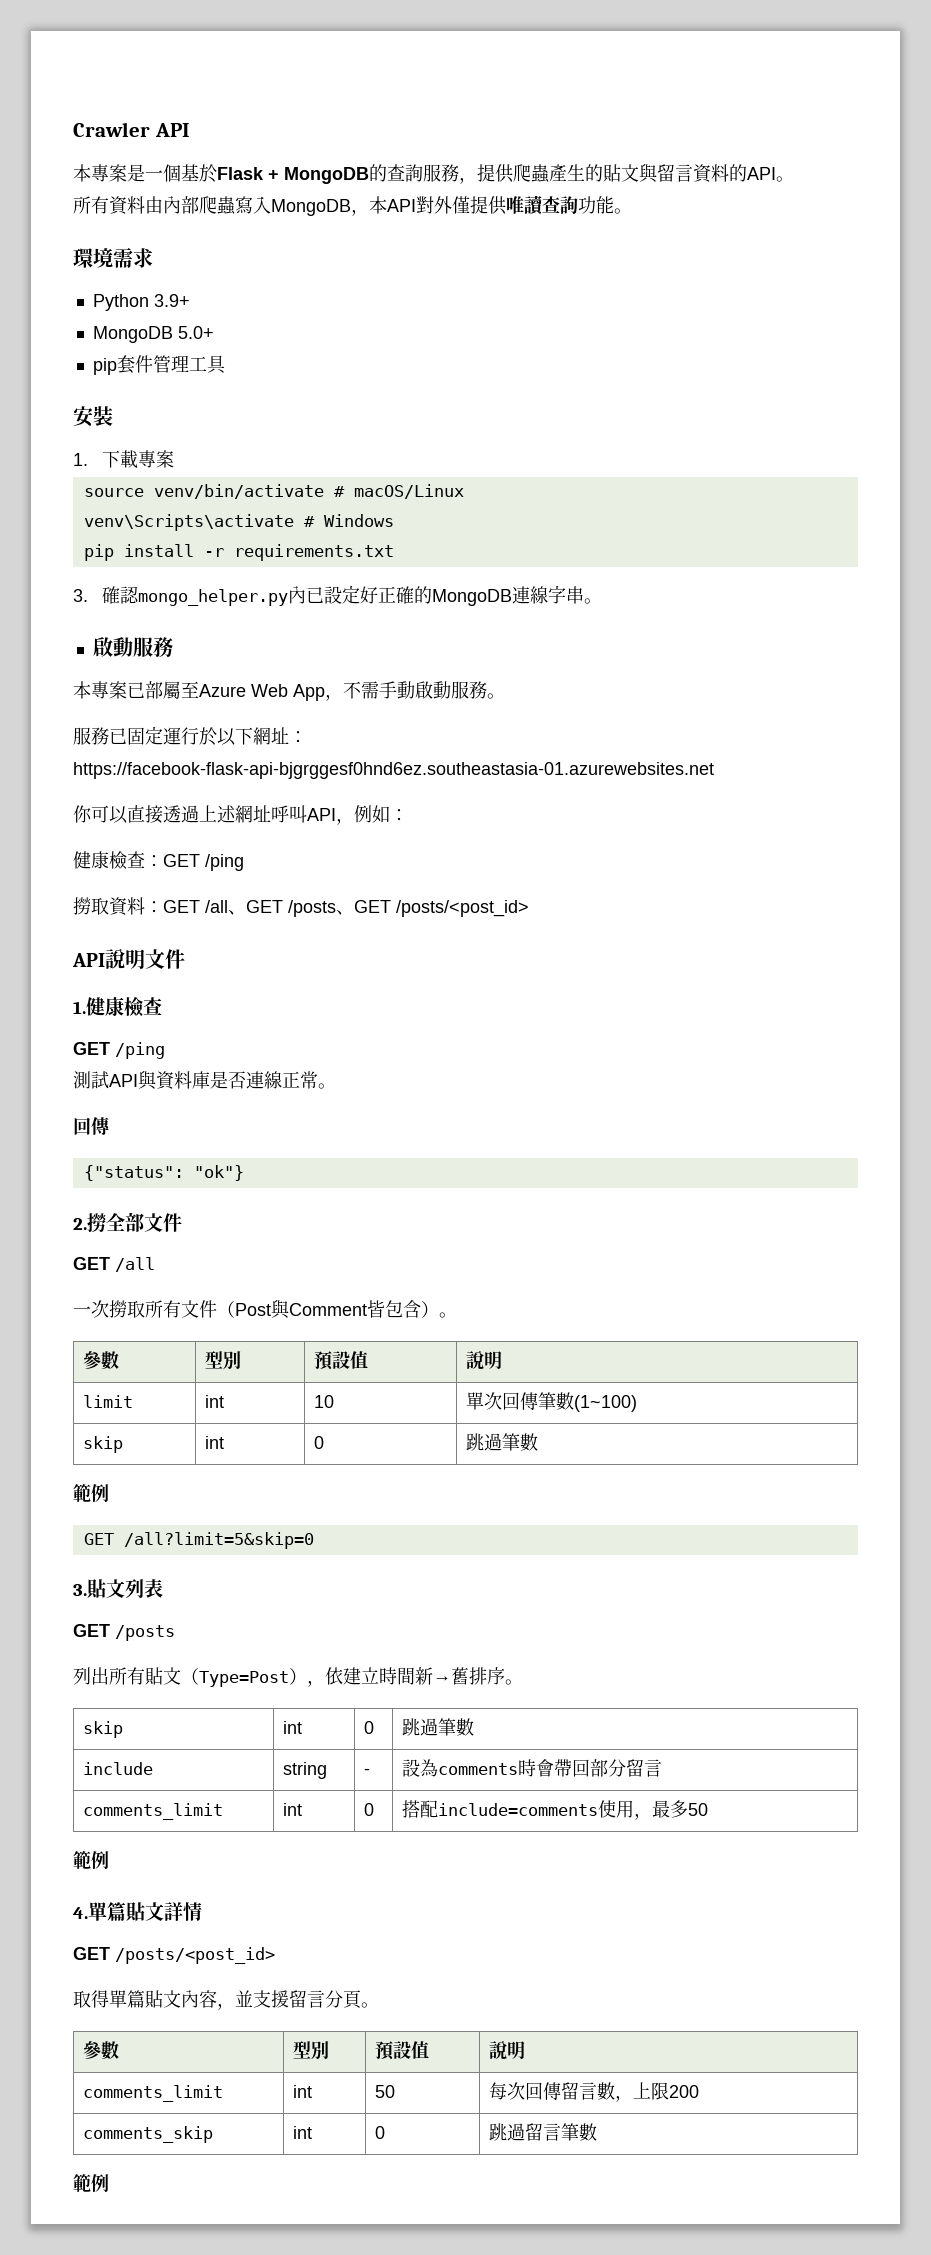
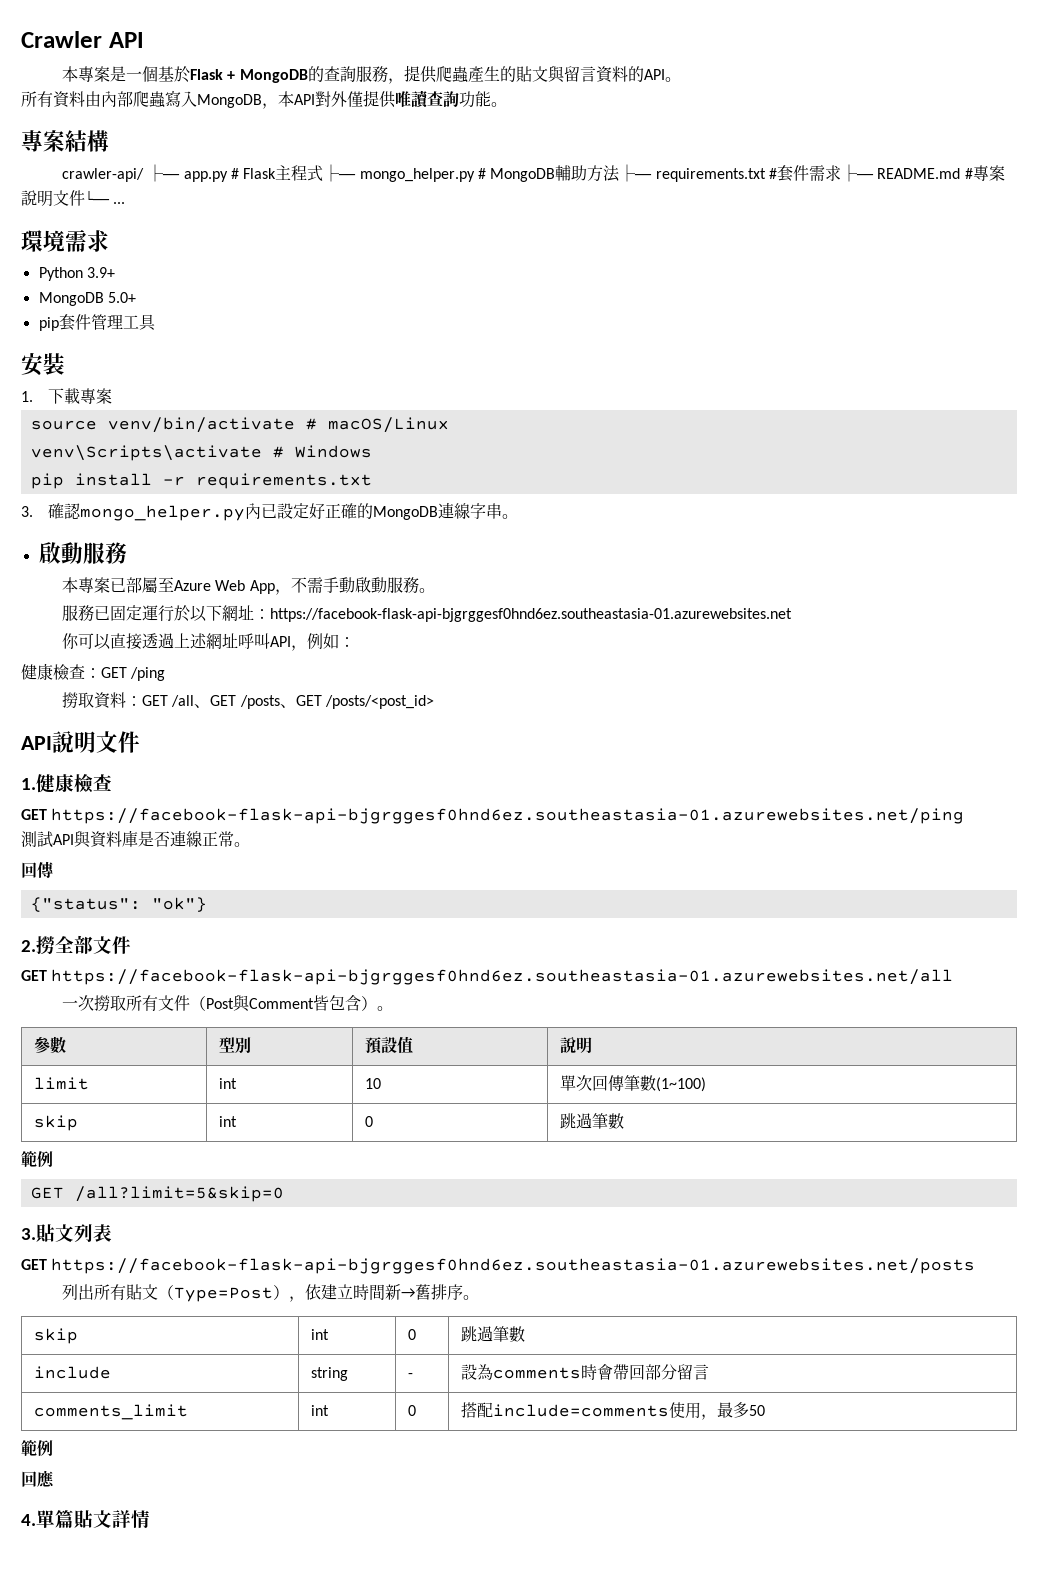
+ 專案結構
+ crawler-api/ ├── app.py # Flask主程式├── mongo_helper.py # MongoDB輔助方法├── requirements.txt #套件需求├── README.md #專案說明文件└── ...
  1.健康檢查
- GET /ping
+ GET https://facebook-flask-api-bjgrggesf0hnd6ez.southeastasia-01.azurewebsites.net/ping
  2.撈全部文件
- GET /all
+ GET https://facebook-flask-api-bjgrggesf0hnd6ez.southeastasia-01.azurewebsites.net/all
  3.貼文列表
- GET /posts
+ GET https://facebook-flask-api-bjgrggesf0hnd6ez.southeastasia-01.azurewebsites.net/posts
+ 回應
  4.單篇貼文詳情
- GET /posts/<post_id>
- 取得單篇貼文內容，並支援留言分頁。
- 參數 | 型別 | 預設值 | 說明
- comments_limit | int | 50 | 每次回傳留言數，上限200
- comments_skip | int | 0 | 跳過留言筆數
- 範例

